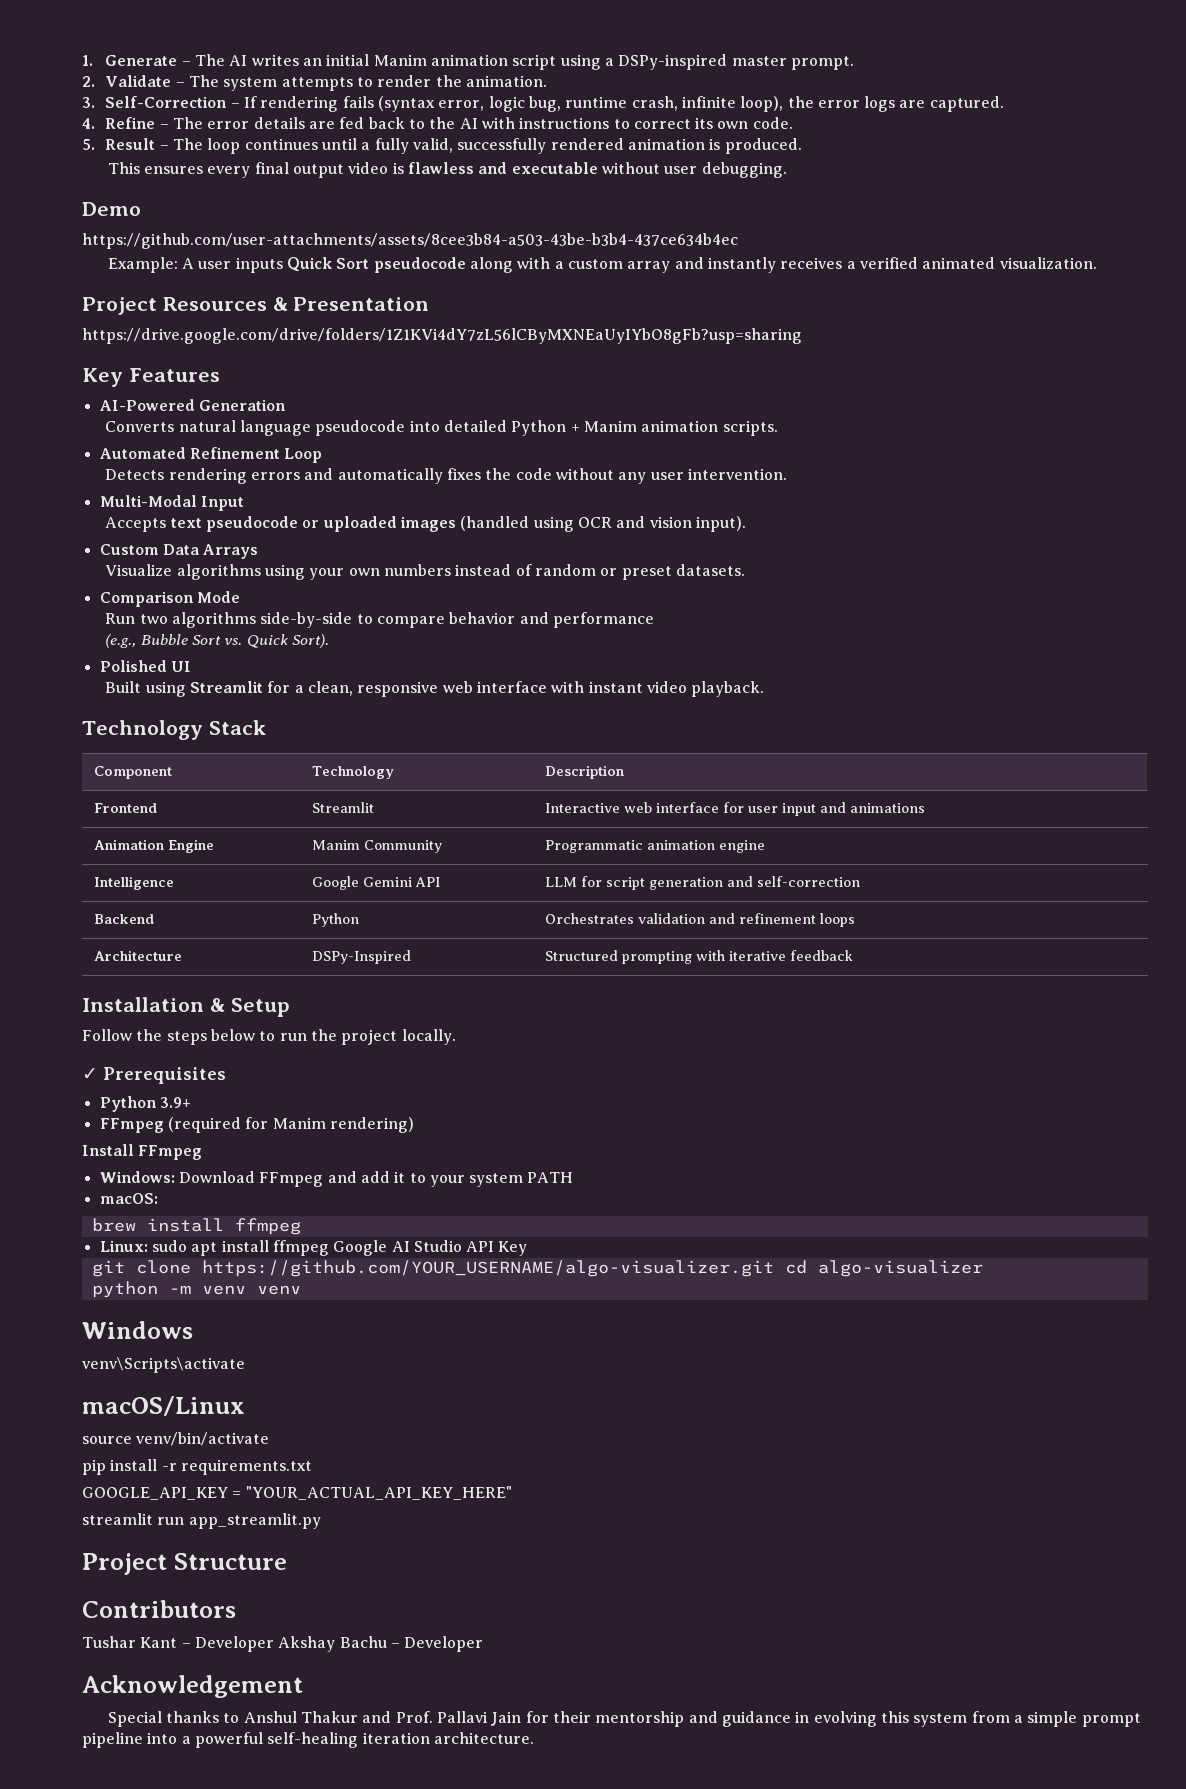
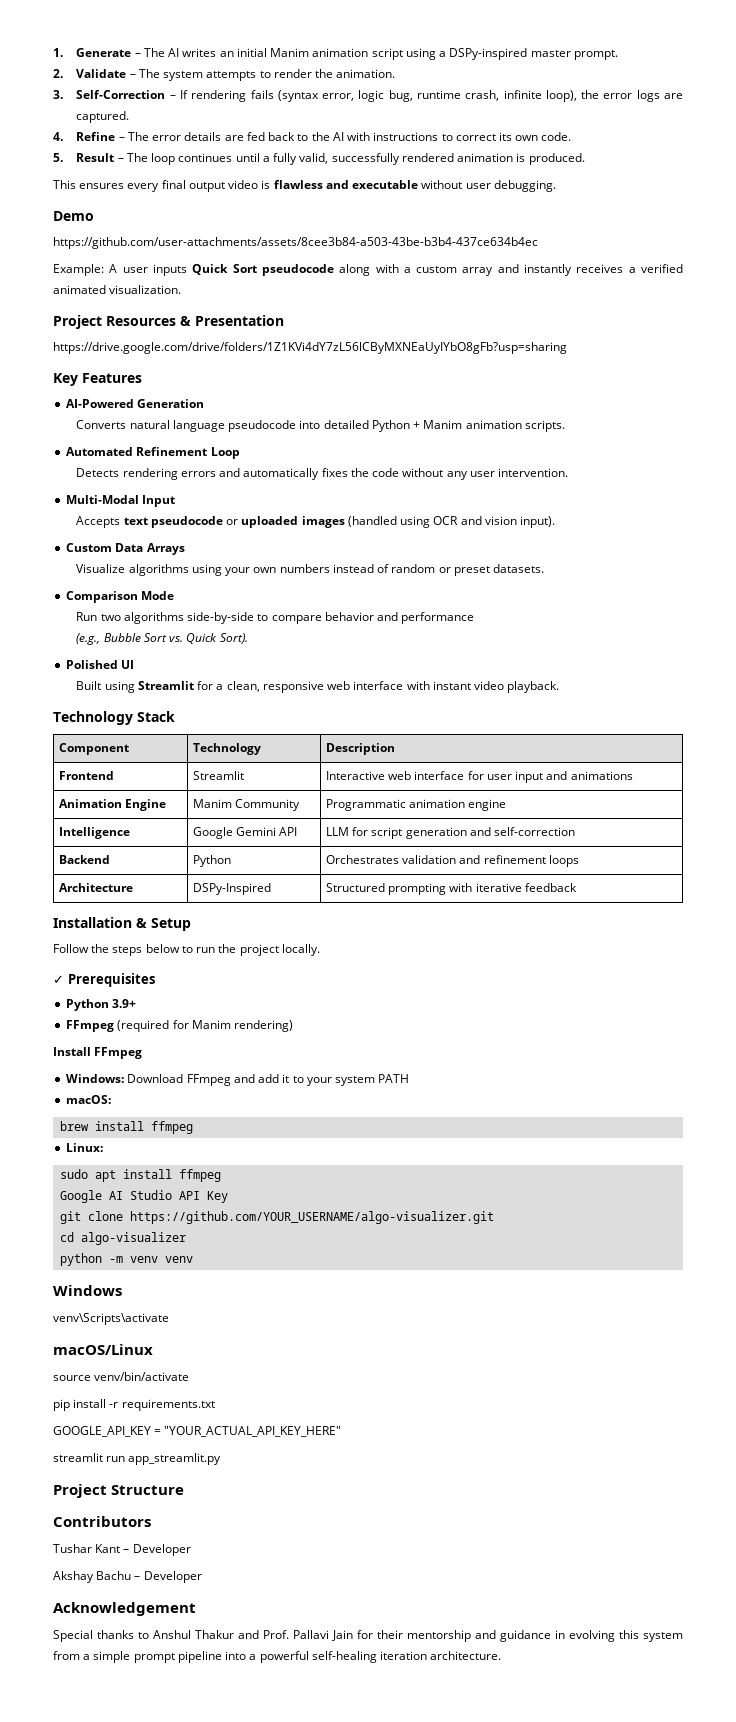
- Linux: sudo apt install ffmpeg Google AI Studio API Key
+ Linux:
+ sudo apt install ffmpeg
+ Google AI Studio API Key
- git clone https://github.com/YOUR_USERNAME/algo-visualizer.git cd algo-visualizer
+ git clone https://github.com/YOUR_USERNAME/algo-visualizer.git
+ cd algo-visualizer
- Tushar Kant – Developer Akshay Bachu – Developer
+ Tushar Kant – Developer
+ Akshay Bachu – Developer

